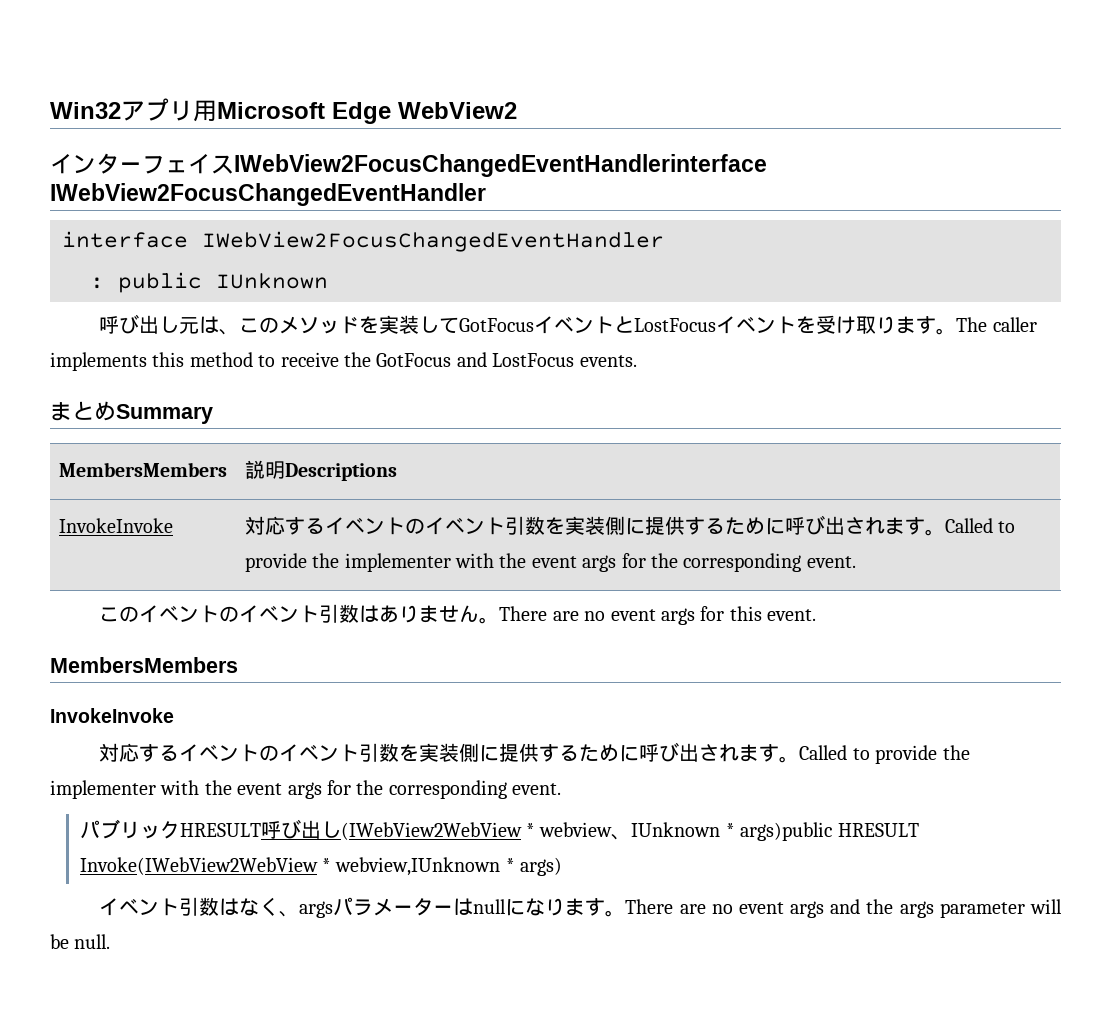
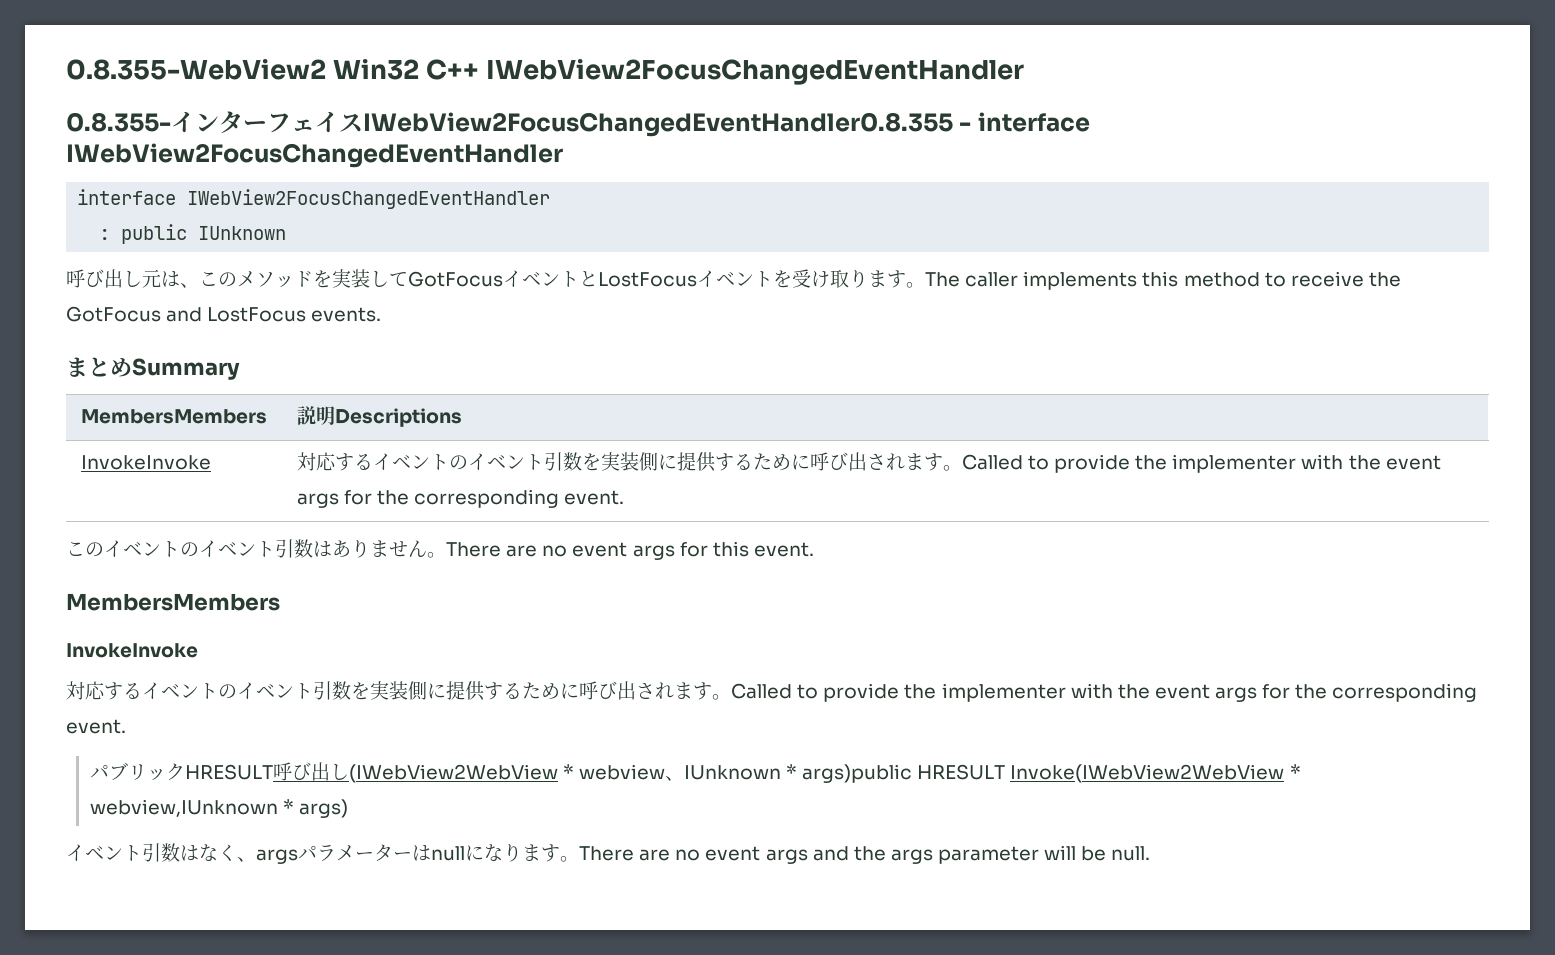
- Win32アプリ用Microsoft Edge WebView2
- インターフェイスIWebView2FocusChangedEventHandlerinterface IWebView2FocusChangedEventHandler
+ 0.8.355-WebView2 Win32 C++ IWebView2FocusChangedEventHandler
+ 0.8.355-インターフェイスIWebView2FocusChangedEventHandler0.8.355 - interface IWebView2FocusChangedEventHandler

